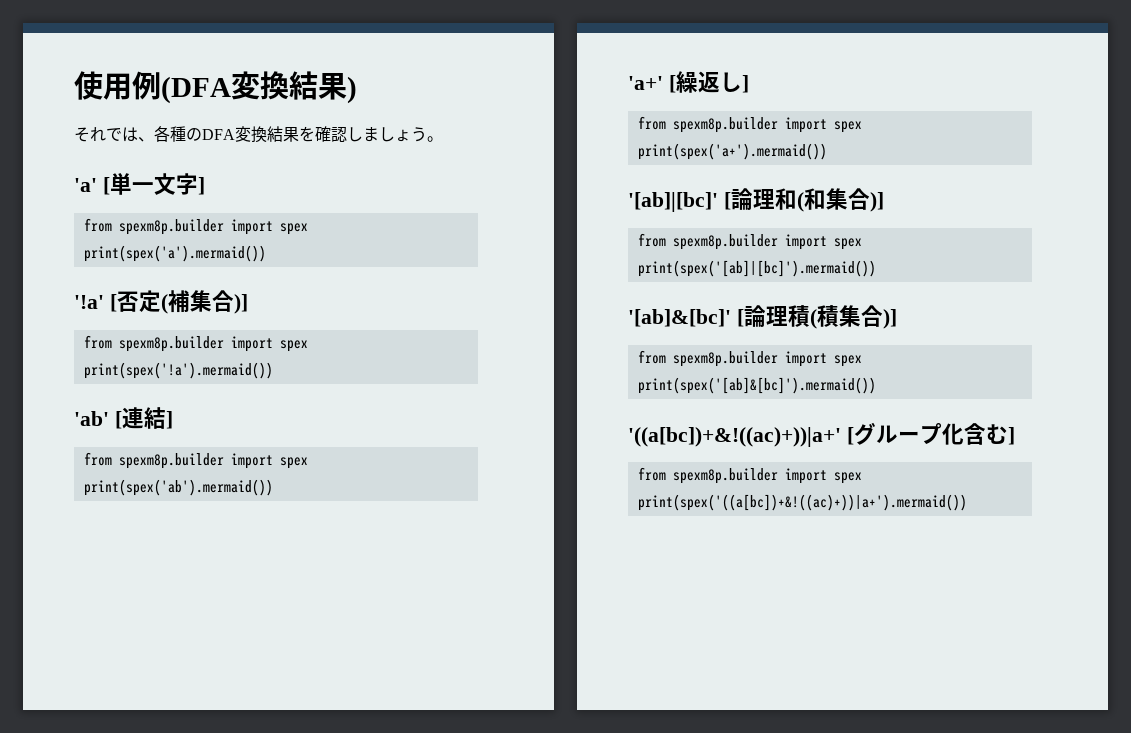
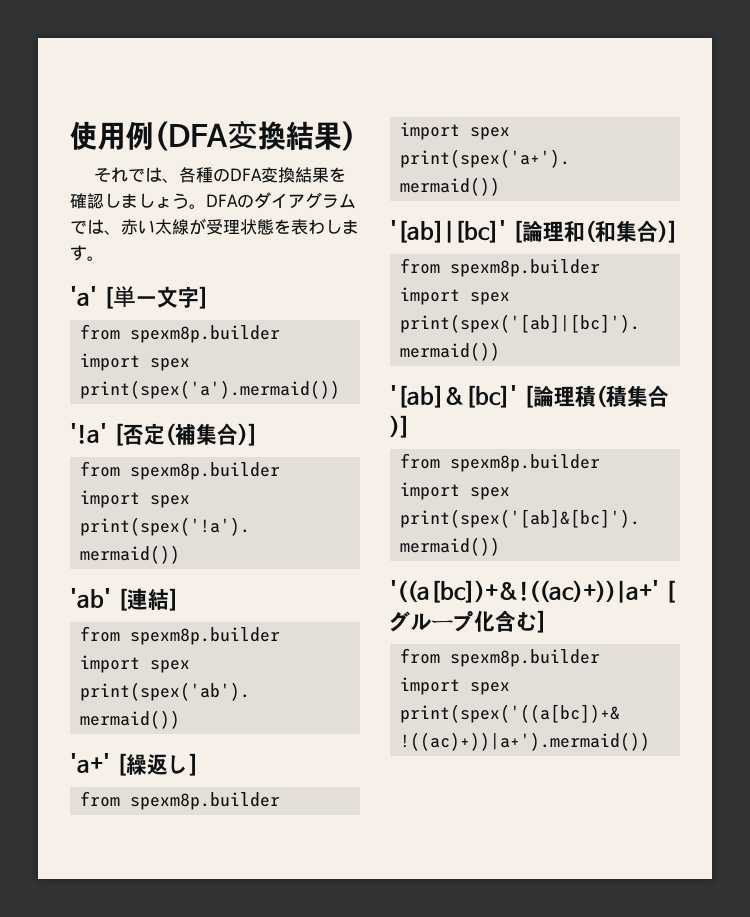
+ DFAのダイアグラムでは、赤い太線が受理状態を表わします。

